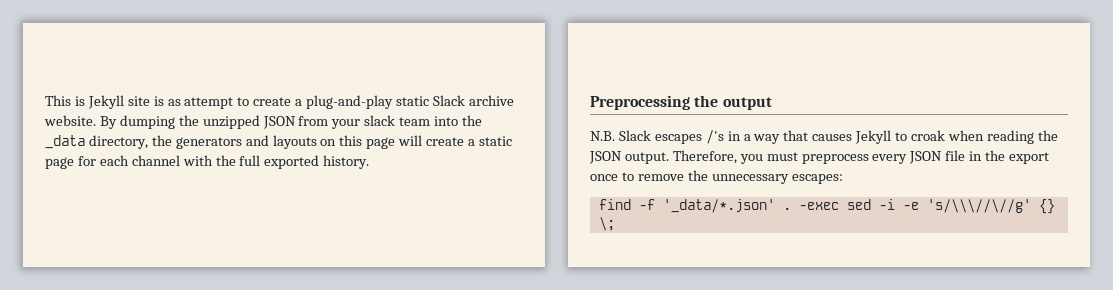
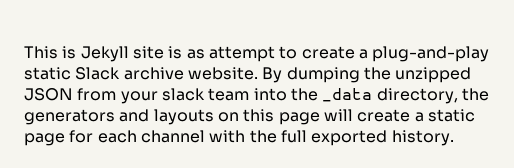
- Preprocessing the output
- N.B. Slack escapes /'s in a way that causes Jekyll to croak when reading the JSON output. Therefore, you must preprocess every JSON file in the export once to remove the unnecessary escapes:
- find -f '_data/*.json' . -exec sed -i -e 's/\\\//\//g' {} \;

